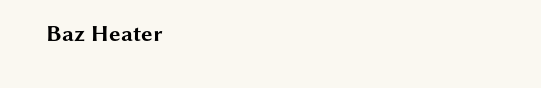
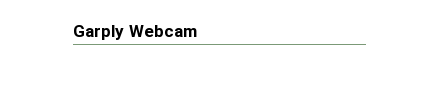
- Baz Heater
+ Garply Webcam

